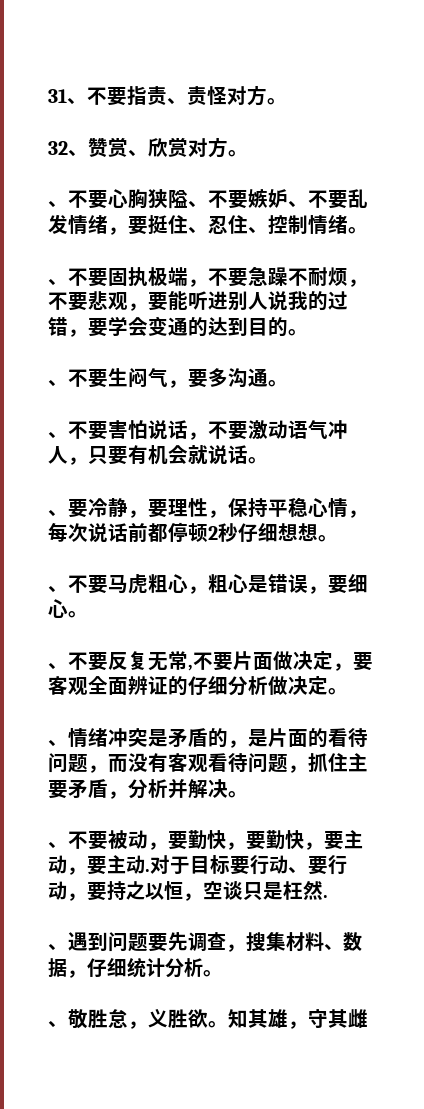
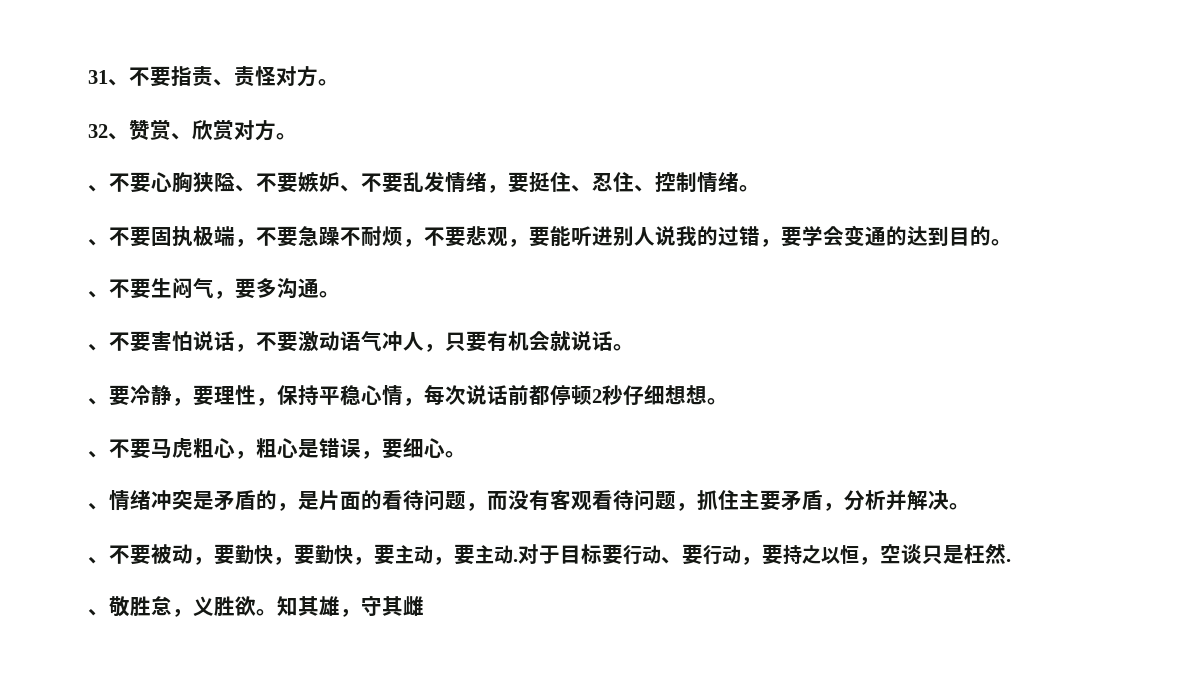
- 、不要反复无常,不要片面做决定，要客观全面辨证的仔细分析做决定。
- 、遇到问题要先调查，搜集材料、数据，仔细统计分析。

